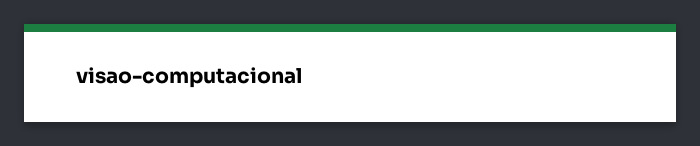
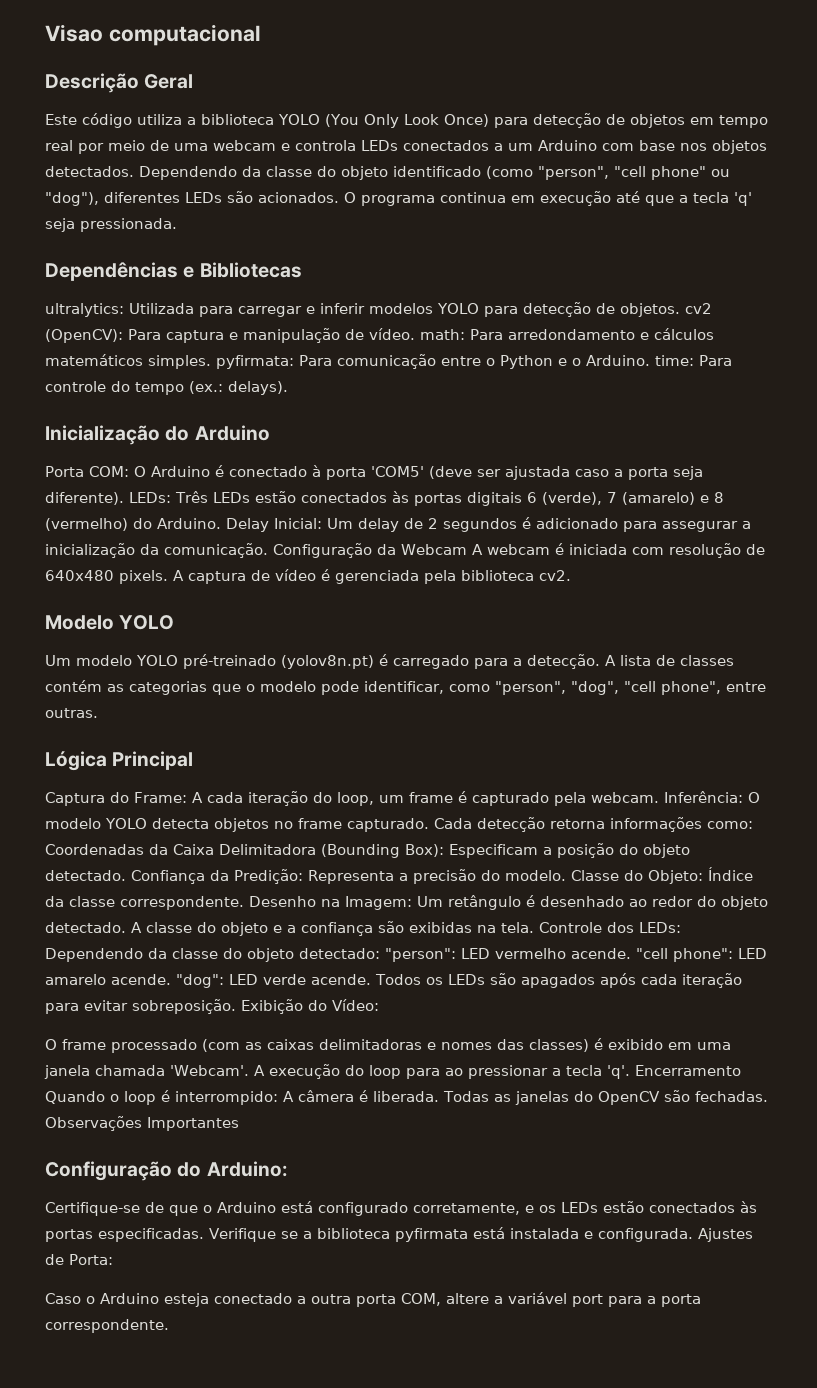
- visao-computacional
+ Visao computacional
+ Descrição Geral
+ Este código utiliza a biblioteca YOLO (You Only Look Once) para detecção de objetos em tempo real por meio de uma webcam e controla LEDs conectados a um Arduino com base nos objetos detectados. Dependendo da classe do objeto identificado (como "person", "cell phone" ou "dog"), diferentes LEDs são acionados. O programa continua em execução até que a tecla 'q' seja pressionada.
+ Dependências e Bibliotecas
+ ultralytics: Utilizada para carregar e inferir modelos YOLO para detecção de objetos. cv2 (OpenCV): Para captura e manipulação de vídeo. math: Para arredondamento e cálculos matemáticos simples. pyfirmata: Para comunicação entre o Python e o Arduino. time: Para controle do tempo (ex.: delays).
+ Inicialização do Arduino
+ Porta COM: O Arduino é conectado à porta 'COM5' (deve ser ajustada caso a porta seja diferente). LEDs: Três LEDs estão conectados às portas digitais 6 (verde), 7 (amarelo) e 8 (vermelho) do Arduino. Delay Inicial: Um delay de 2 segundos é adicionado para assegurar a inicialização da comunicação. Configuração da Webcam A webcam é iniciada com resolução de 640x480 pixels. A captura de vídeo é gerenciada pela biblioteca cv2.
+ Modelo YOLO
+ Um modelo YOLO pré-treinado (yolov8n.pt) é carregado para a detecção. A lista de classes contém as categorias que o modelo pode identificar, como "person", "dog", "cell phone", entre outras.
+ Lógica Principal
+ Captura do Frame: A cada iteração do loop, um frame é capturado pela webcam. Inferência: O modelo YOLO detecta objetos no frame capturado. Cada detecção retorna informações como: Coordenadas da Caixa Delimitadora (Bounding Box): Especificam a posição do objeto detectado. Confiança da Predição: Representa a precisão do modelo. Classe do Objeto: Índice da classe correspondente. Desenho na Imagem: Um retângulo é desenhado ao redor do objeto detectado. A classe do objeto e a confiança são exibidas na tela. Controle dos LEDs: Dependendo da classe do objeto detectado: "person": LED vermelho acende. "cell phone": LED amarelo acende. "dog": LED verde acende. Todos os LEDs são apagados após cada iteração para evitar sobreposição. Exibição do Vídeo:
+ O frame processado (com as caixas delimitadoras e nomes das classes) é exibido em uma janela chamada 'Webcam'. A execução do loop para ao pressionar a tecla 'q'. Encerramento Quando o loop é interrompido: A câmera é liberada. Todas as janelas do OpenCV são fechadas. Observações Importantes
+ Configuração do Arduino:
+ Certifique-se de que o Arduino está configurado corretamente, e os LEDs estão conectados às portas especificadas. Verifique se a biblioteca pyfirmata está instalada e configurada. Ajustes de Porta:
+ Caso o Arduino esteja conectado a outra porta COM, altere a variável port para a porta correspondente.

